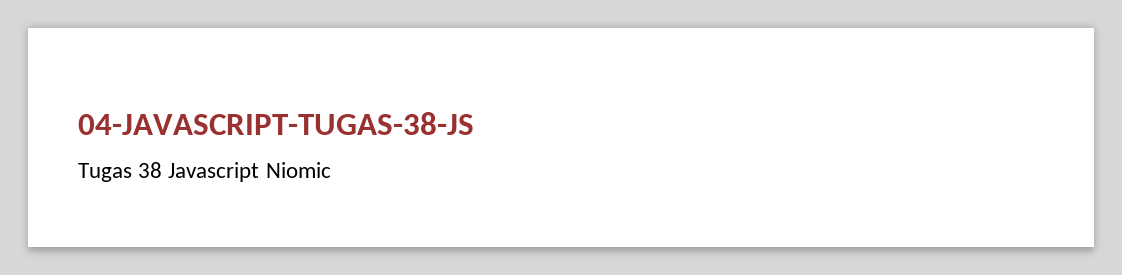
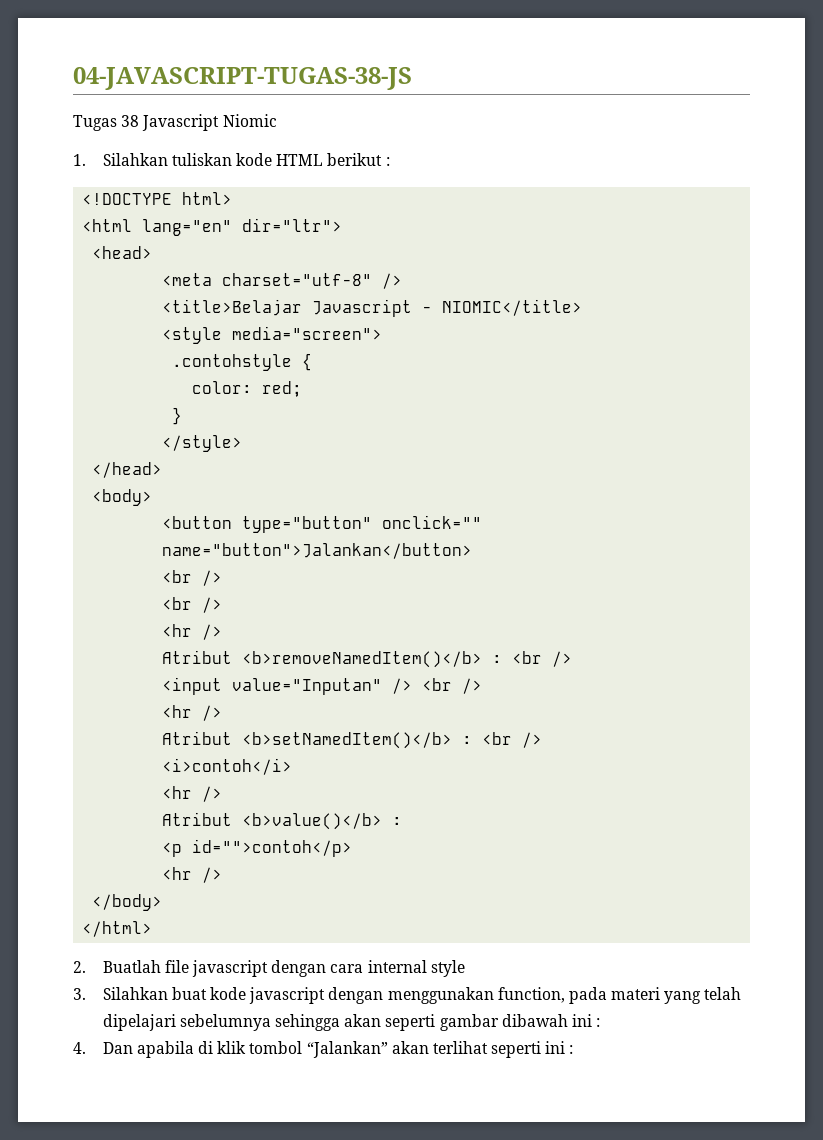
+ 1. Silahkan tuliskan kode HTML berikut :
+ <!DOCTYPE html>
+ <html lang="en" dir="ltr">
+ <head>
+ <meta charset="utf-8" />
+ <title>Belajar Javascript - NIOMIC</title>
+ <style media="screen">
+ .contohstyle {
+ color: red;
+ }
+ </style>
+ </head>
+ <body>
+ <button type="button" onclick="" name="button">Jalankan</button>
+ <br />
+ <br />
+ <hr />
+ Atribut <b>removeNamedItem()</b> : <br />
+ <input value="Inputan" /> <br />
+ <hr />
+ Atribut <b>setNamedItem()</b> : <br />
+ <i>contoh</i>
+ <hr />
+ Atribut <b>value()</b> :
+ <p id="">contoh</p>
+ <hr />
+ </body>
+ </html>
+ 2. Buatlah file javascript dengan cara internal style
+ 3. Silahkan buat kode javascript dengan menggunakan function, pada materi yang telah dipelajari sebelumnya sehingga akan seperti gambar dibawah ini :
+ 4. Dan apabila di klik tombol “Jalankan” akan terlihat seperti ini :

